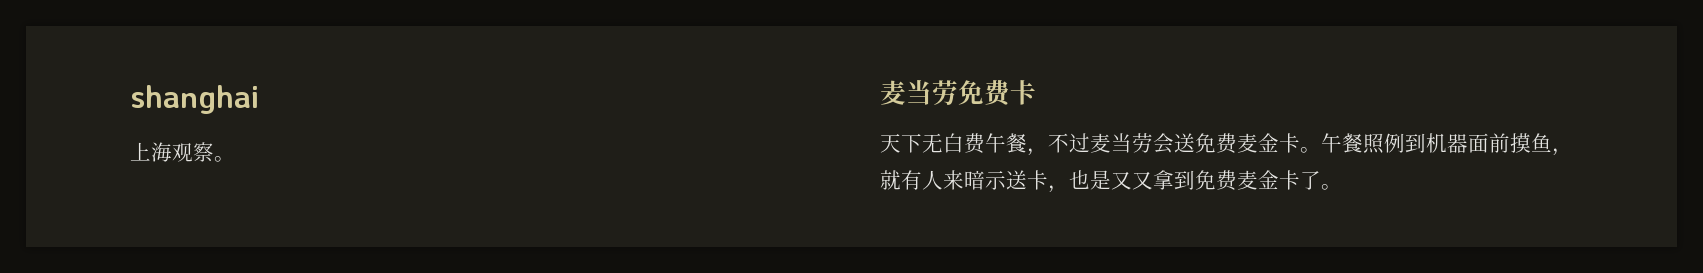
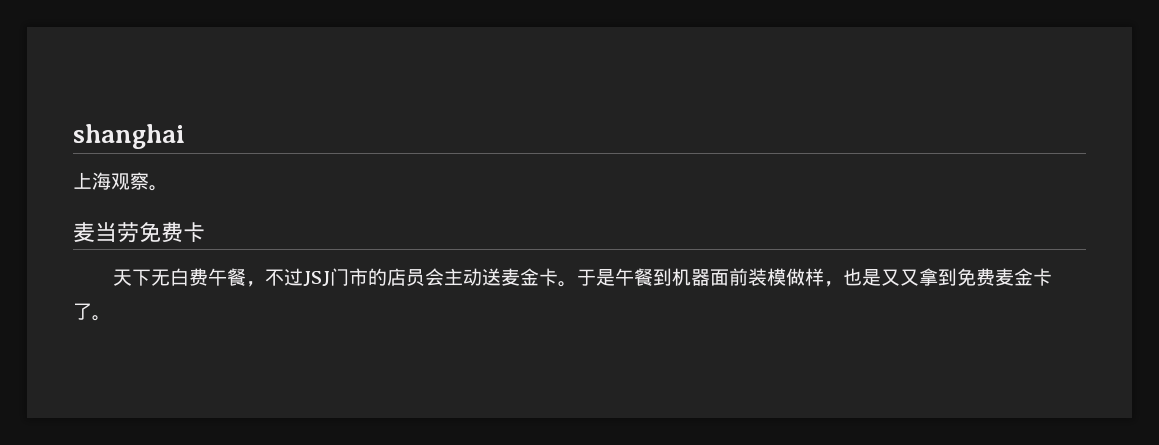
- 天下无白费午餐，不过麦当劳会送免费麦金卡。午餐照例到机器面前摸鱼，就有人来暗示送卡，也是又又拿到免费麦金卡了。
+ 天下无白费午餐，不过JSJ门市的店员会主动送麦金卡。于是午餐到机器面前装模做样，也是又又拿到免费麦金卡了。

